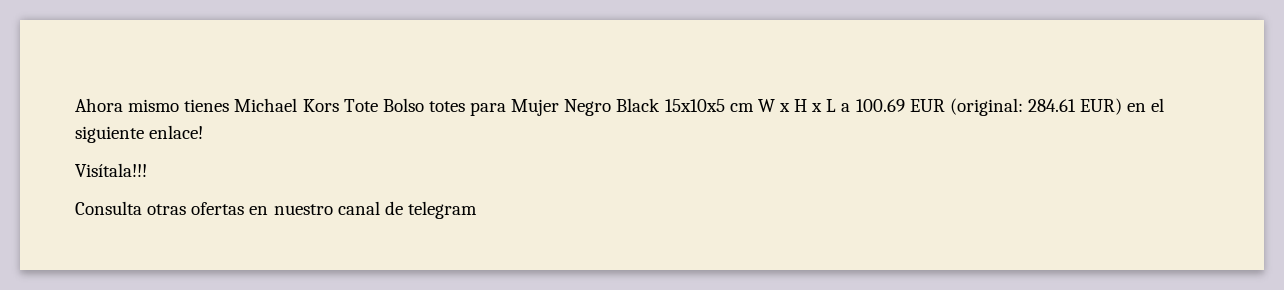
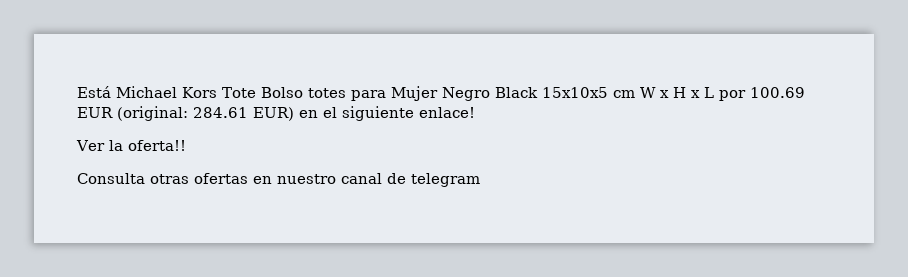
- Ahora mismo tienes Michael Kors Tote Bolso totes para Mujer Negro Black 15x10x5 cm W x H x L a 100.69 EUR (original: 284.61 EUR) en el siguiente enlace!
+ Está Michael Kors Tote Bolso totes para Mujer Negro Black 15x10x5 cm W x H x L por 100.69 EUR (original: 284.61 EUR) en el siguiente enlace!
- Visítala!!!
+ Ver la oferta!!

